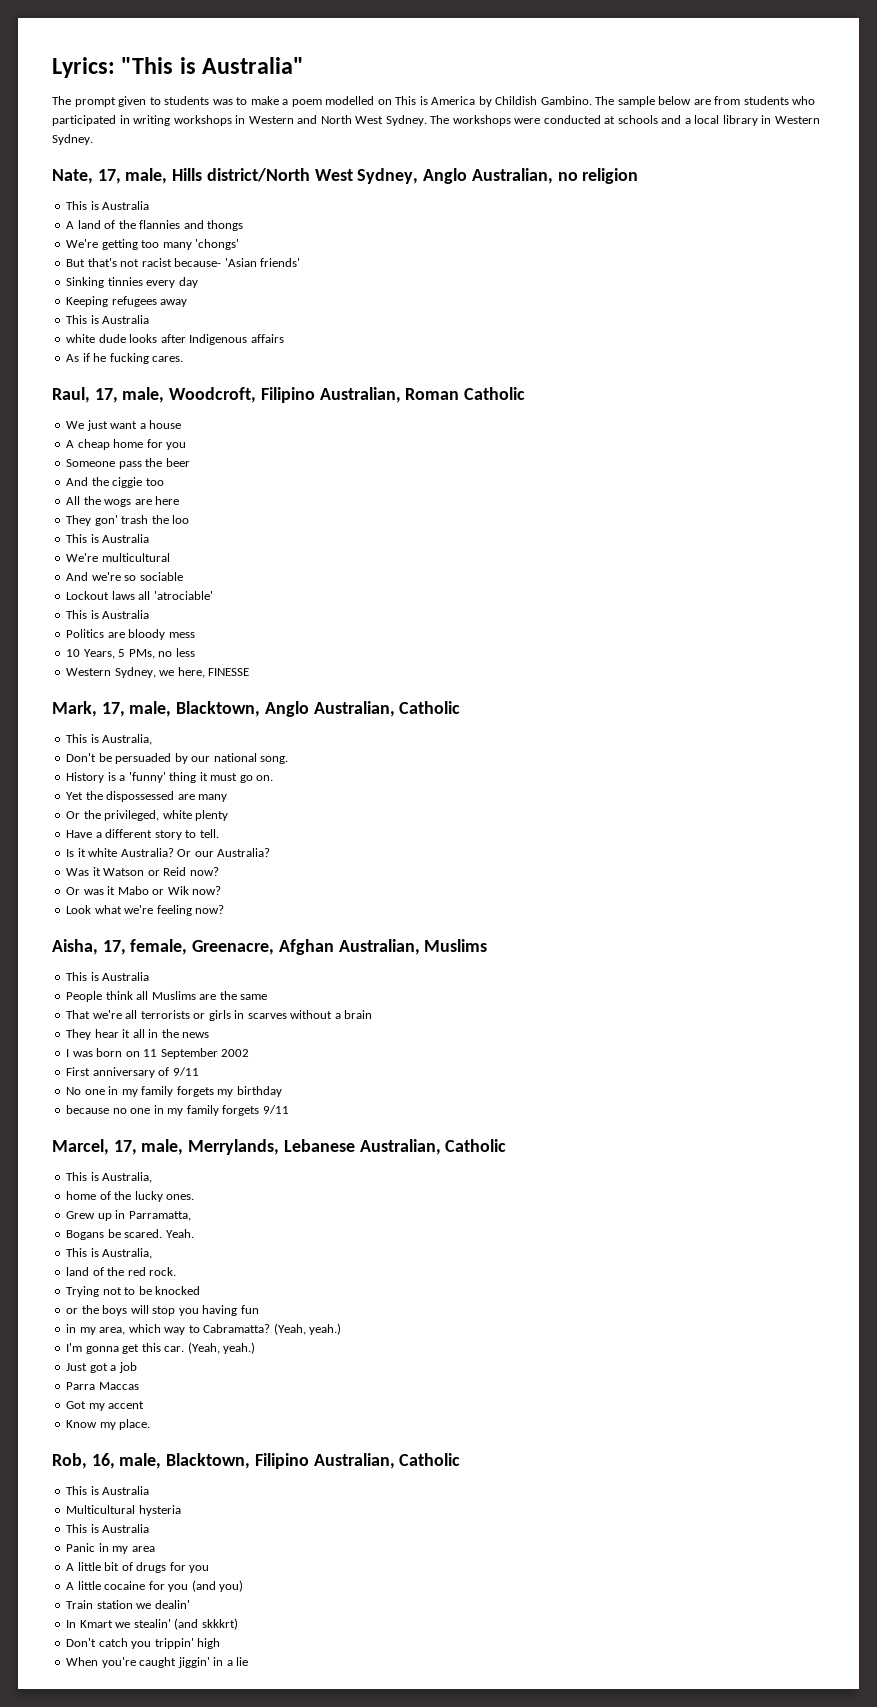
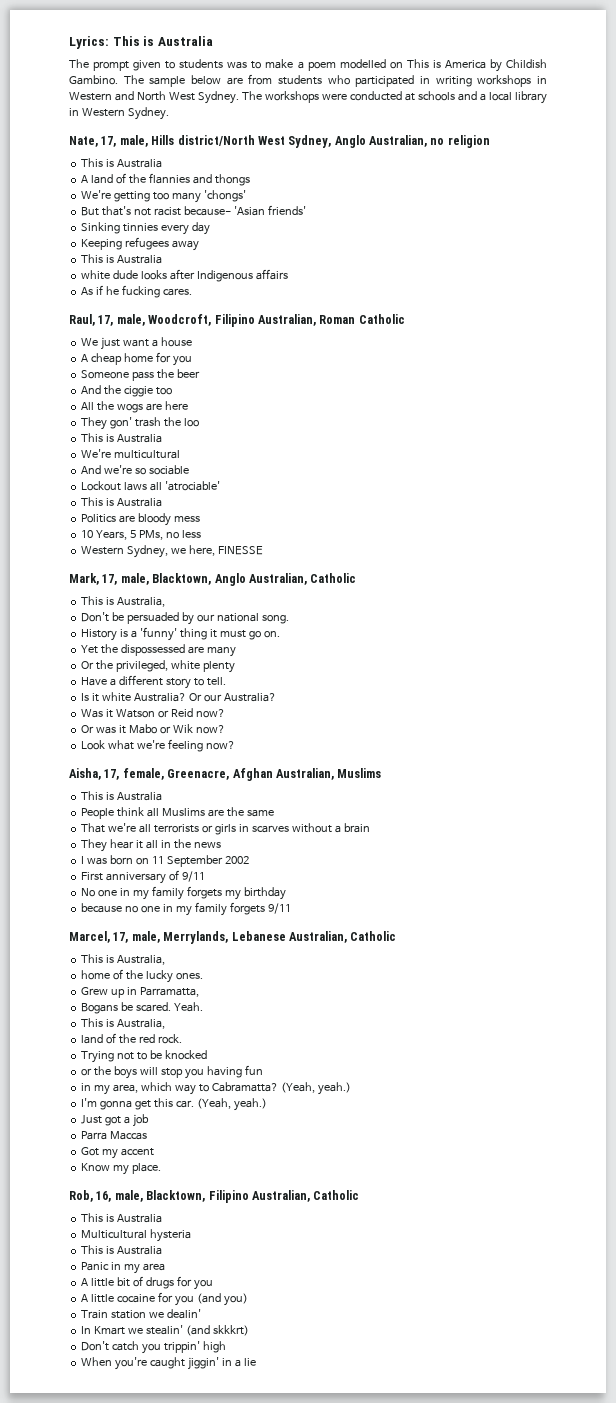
- Lyrics: "This is Australia"
+ Lyrics: This is Australia

